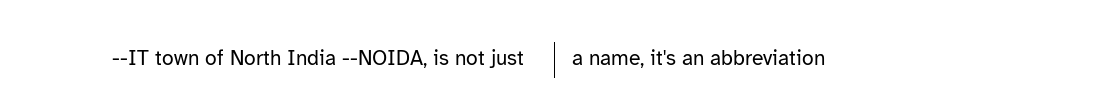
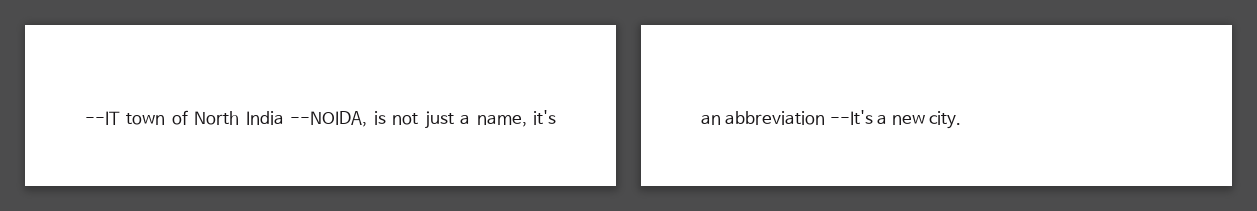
- --IT town of North India --NOIDA, is not just a name, it's an abbreviation
+ --IT town of North India --NOIDA, is not just a name, it's an abbreviation --It's a new city.

